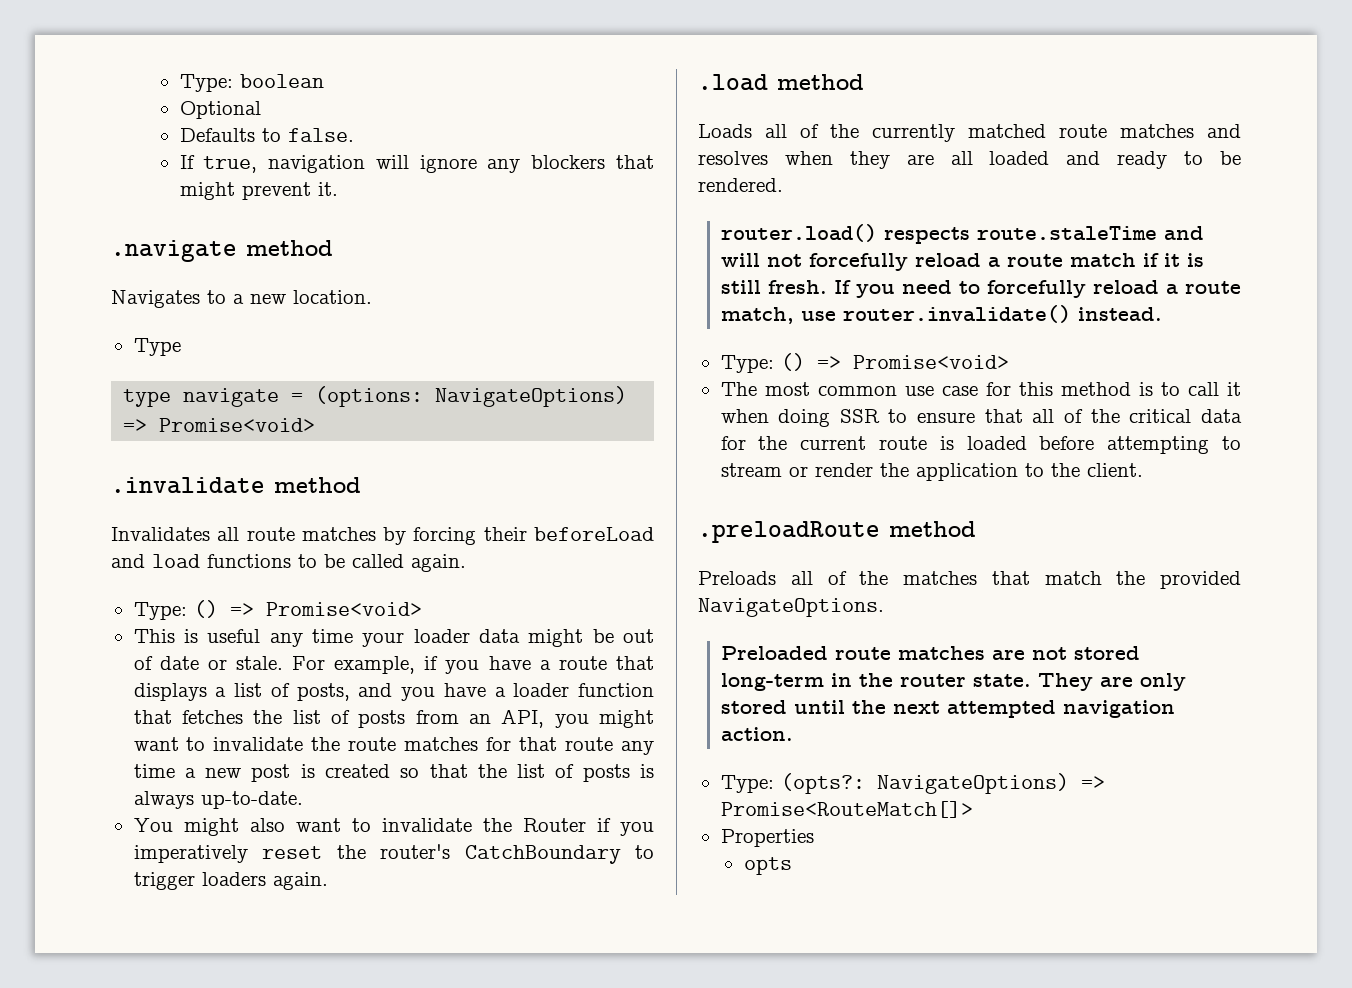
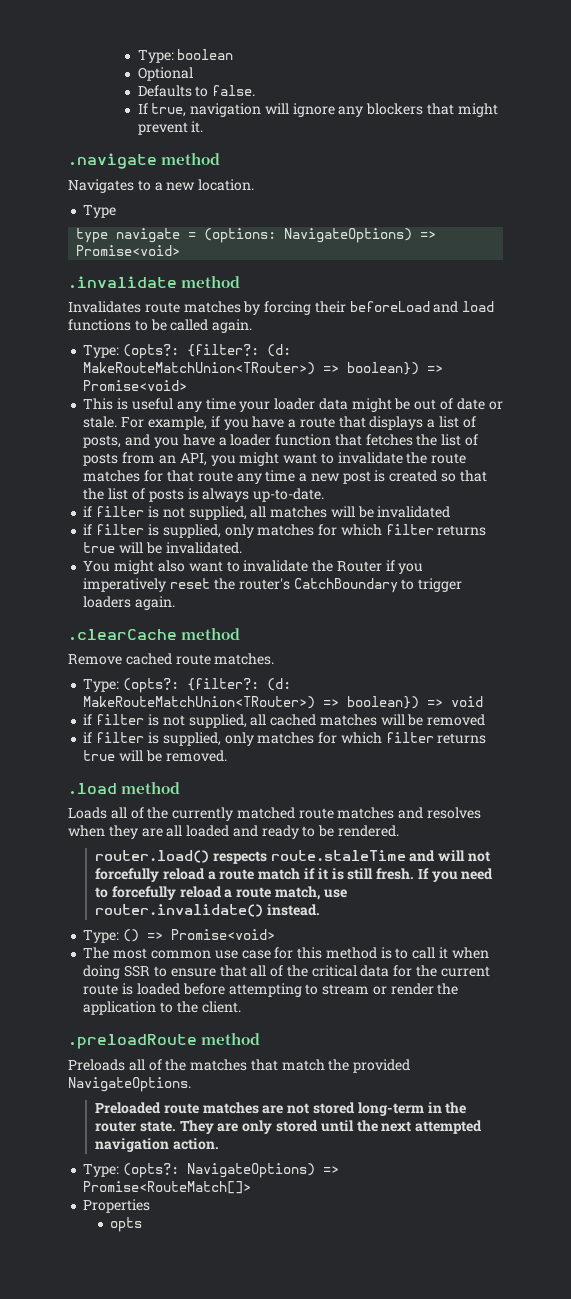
- Invalidates all route matches by forcing their beforeLoad and load functions to be called again.
- Type: () => Promise<void>
+ Invalidates route matches by forcing their beforeLoad and load functions to be called again.
+ Type: (opts?: {filter?: (d: MakeRouteMatchUnion<TRouter>) => boolean}) => Promise<void>
+ if filter is not supplied, all matches will be invalidated
+ if filter is supplied, only matches for which filter returns true will be invalidated.
+ .clearCache method
+ Remove cached route matches.
+ Type: (opts?: {filter?: (d: MakeRouteMatchUnion<TRouter>) => boolean}) => void
+ if filter is not supplied, all cached matches will be removed
+ if filter is supplied, only matches for which filter returns true will be removed.

